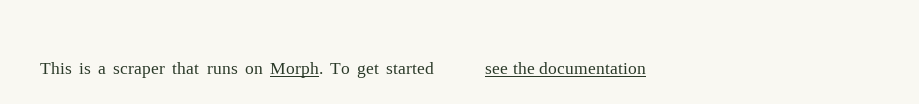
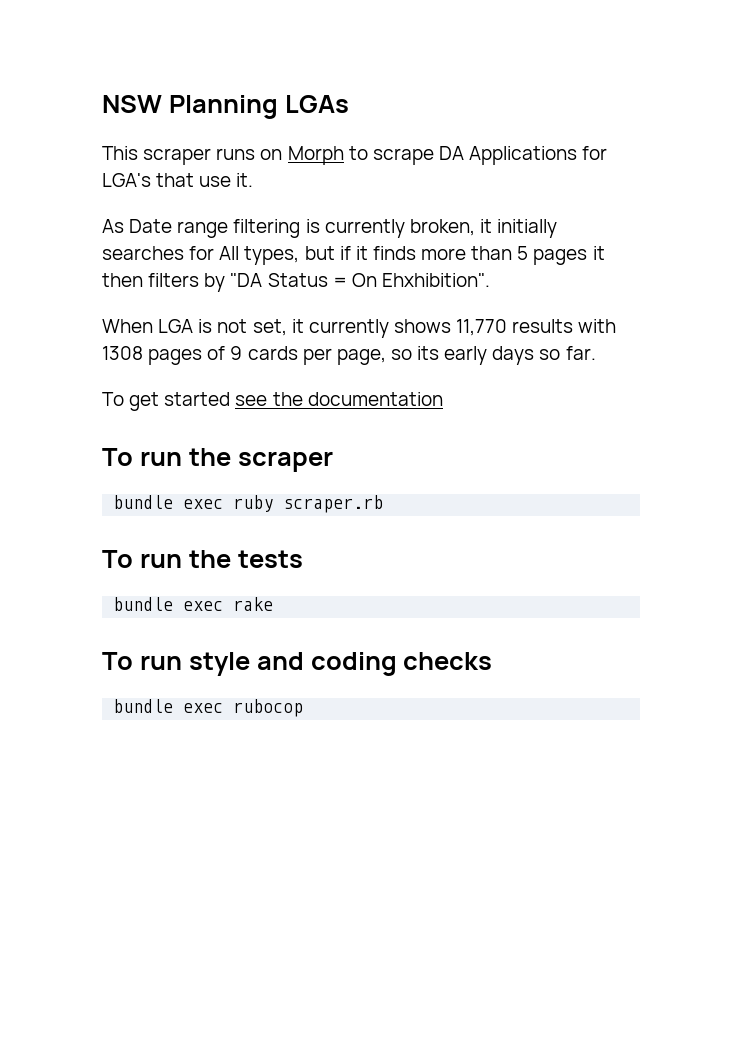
- This is a scraper that runs on Morph. To get started see the documentation
+ NSW Planning LGAs
+ This scraper runs on Morph to scrape DA Applications for LGA's that use it.
+ As Date range filtering is currently broken, it initially searches for All types, but if it finds more than 5 pages it then filters by "DA Status = On Ehxhibition".
+ When LGA is not set, it currently shows 11,770 results with 1308 pages of 9 cards per page, so its early days so far.
+ To get started see the documentation
+ To run the scraper
+ bundle exec ruby scraper.rb
+ To run the tests
+ bundle exec rake
+ To run style and coding checks
+ bundle exec rubocop

